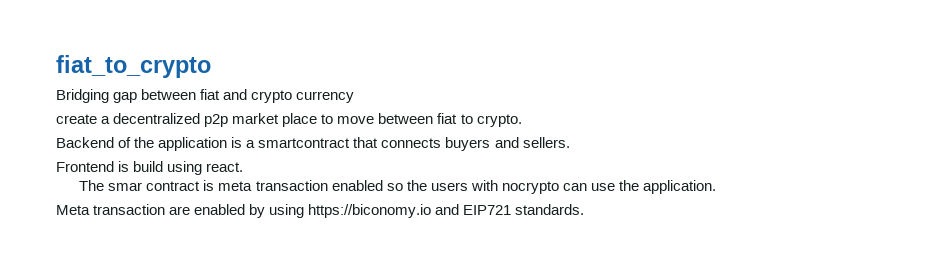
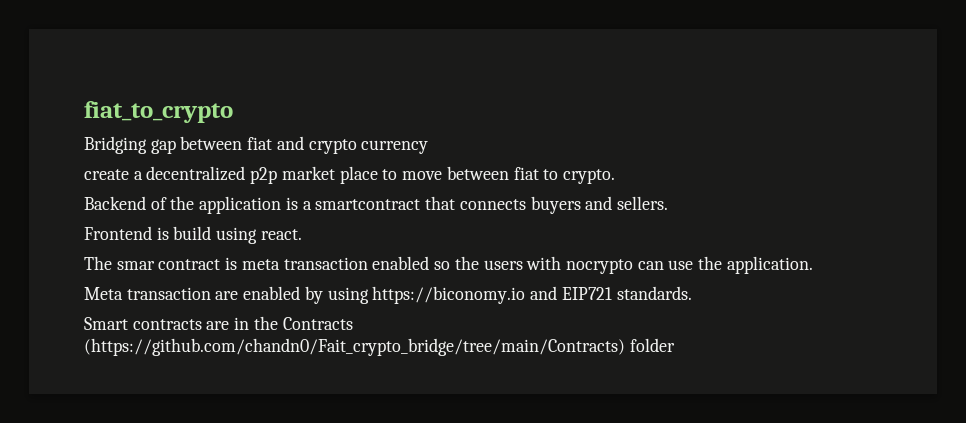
+ Smart contracts are in the Contracts (https://github.com/chandn0/Fait_crypto_bridge/tree/main/Contracts) folder

